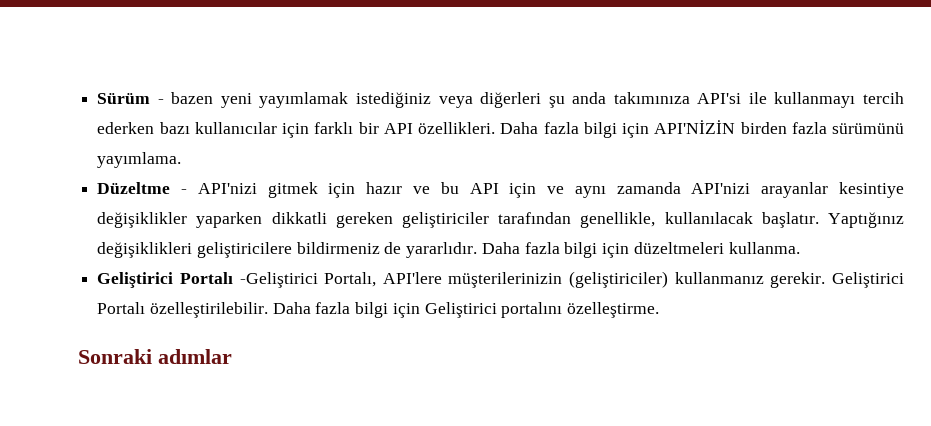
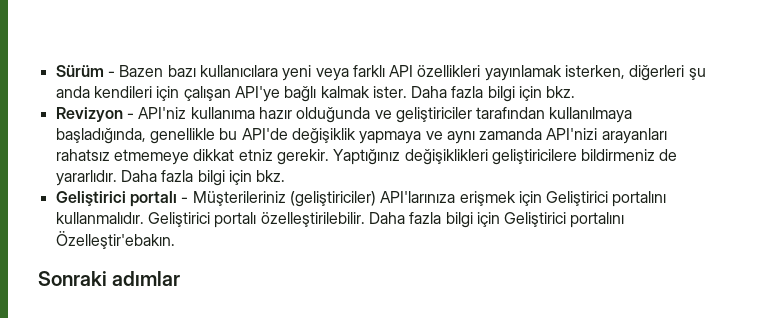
- Sürüm - bazen yeni yayımlamak istediğiniz veya diğerleri şu anda takımınıza API'si ile kullanmayı tercih ederken bazı kullanıcılar için farklı bir API özellikleri. Daha fazla bilgi için API'NİZİN birden fazla sürümünü yayımlama.
- Düzeltme - API'nizi gitmek için hazır ve bu API için ve aynı zamanda API'nizi arayanlar kesintiye değişiklikler yaparken dikkatli gereken geliştiriciler tarafından genellikle, kullanılacak başlatır.
+ Sürüm - Bazen bazı kullanıcılara yeni veya farklı API özellikleri yayınlamak isterken, diğerleri şu anda kendileri için çalışan API'ye bağlı kalmak ister. Daha fazla bilgi için bkz.
+ Revizyon - API'niz kullanıma hazır olduğunda ve geliştiriciler tarafından kullanılmaya başladığında, genellikle bu API'de değişiklik yapmaya ve aynı zamanda API'nizi arayanları rahatsız etmemeye dikkat etniz gerekir.
- Yaptığınız değişiklikleri geliştiricilere bildirmeniz de yararlıdır. Daha fazla bilgi için düzeltmeleri kullanma.
- Geliştirici Portalı -Geliştirici Portalı, API'lere müşterilerinizin (geliştiriciler) kullanmanız gerekir. Geliştirici Portalı özelleştirilebilir.
+ Yaptığınız değişiklikleri geliştiricilere bildirmeniz de yararlıdır. Daha fazla bilgi için bkz.
+ Geliştirici portalı - Müşterileriniz (geliştiriciler) API'larınıza erişmek için Geliştirici portalını kullanmalıdır. Geliştirici portalı özelleştirilebilir.
- Daha fazla bilgi için Geliştirici portalını özelleştirme.
+ Daha fazla bilgi için Geliştirici portalını Özelleştir'ebakın.

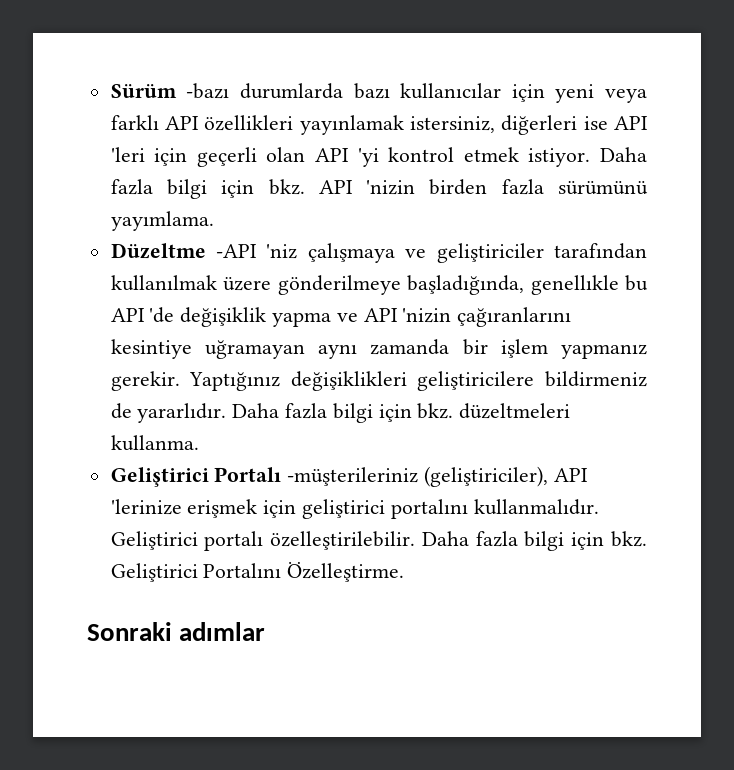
- Sürüm - Bazen bazı kullanıcılara yeni veya farklı API özellikleri yayınlamak isterken, diğerleri şu anda kendileri için çalışan API'ye bağlı kalmak ister. Daha fazla bilgi için bkz.
- Revizyon - API'niz kullanıma hazır olduğunda ve geliştiriciler tarafından kullanılmaya başladığında, genellikle bu API'de değişiklik yapmaya ve aynı zamanda API'nizi arayanları rahatsız etmemeye dikkat etniz gerekir.
+ Sürüm -bazı durumlarda bazı kullanıcılar için yeni veya farklı API özellikleri yayınlamak istersiniz, diğerleri ise API 'leri için geçerli olan API 'yi kontrol etmek istiyor. Daha fazla bilgi için bkz. API 'nizin birden fazla sürümünü yayımlama.
+ Düzeltme -API 'niz çalışmaya ve geliştiriciler tarafından kullanılmak üzere gönderilmeye başladığında, genellıkle bu API 'de değişiklik yapma ve API 'nizin çağıranlarını kesintiye uğramayan aynı zamanda bir işlem yapmanız gerekir.
- Yaptığınız değişiklikleri geliştiricilere bildirmeniz de yararlıdır. Daha fazla bilgi için bkz.
- Geliştirici portalı - Müşterileriniz (geliştiriciler) API'larınıza erişmek için Geliştirici portalını kullanmalıdır.
+ Yaptığınız değişiklikleri geliştiricilere bildirmeniz de yararlıdır. Daha fazla bilgi için bkz. düzeltmeleri kullanma.
+ Geliştirici Portalı -müşterileriniz (geliştiriciler), API 'lerinize erişmek için geliştirici portalını kullanmalıdır.
- Daha fazla bilgi için Geliştirici portalını Özelleştir'ebakın.
+ Daha fazla bilgi için bkz. Geliştirici Portalını Özelleştirme.

